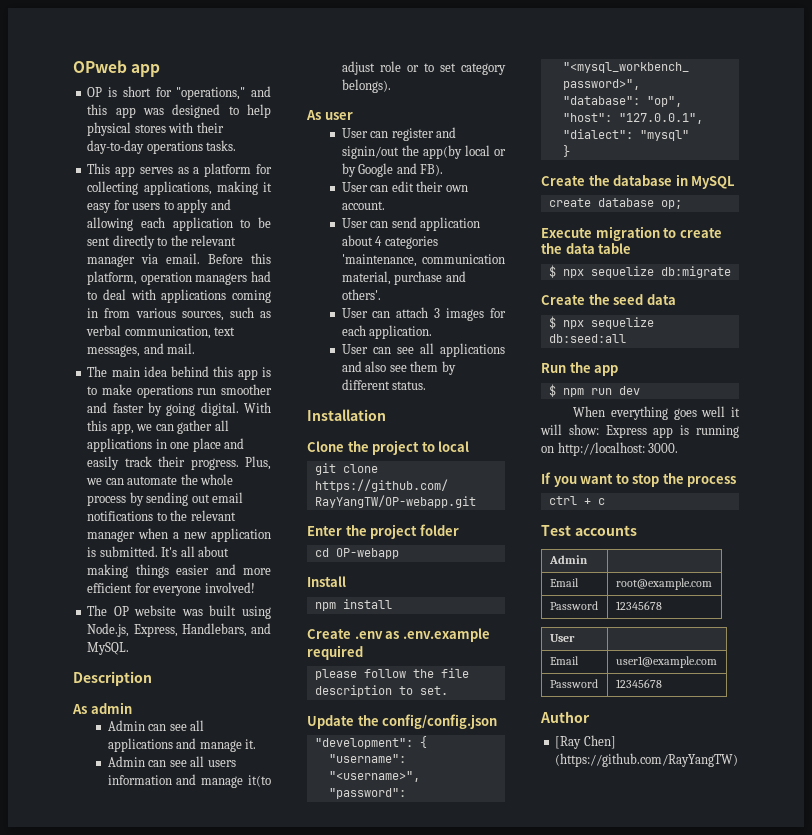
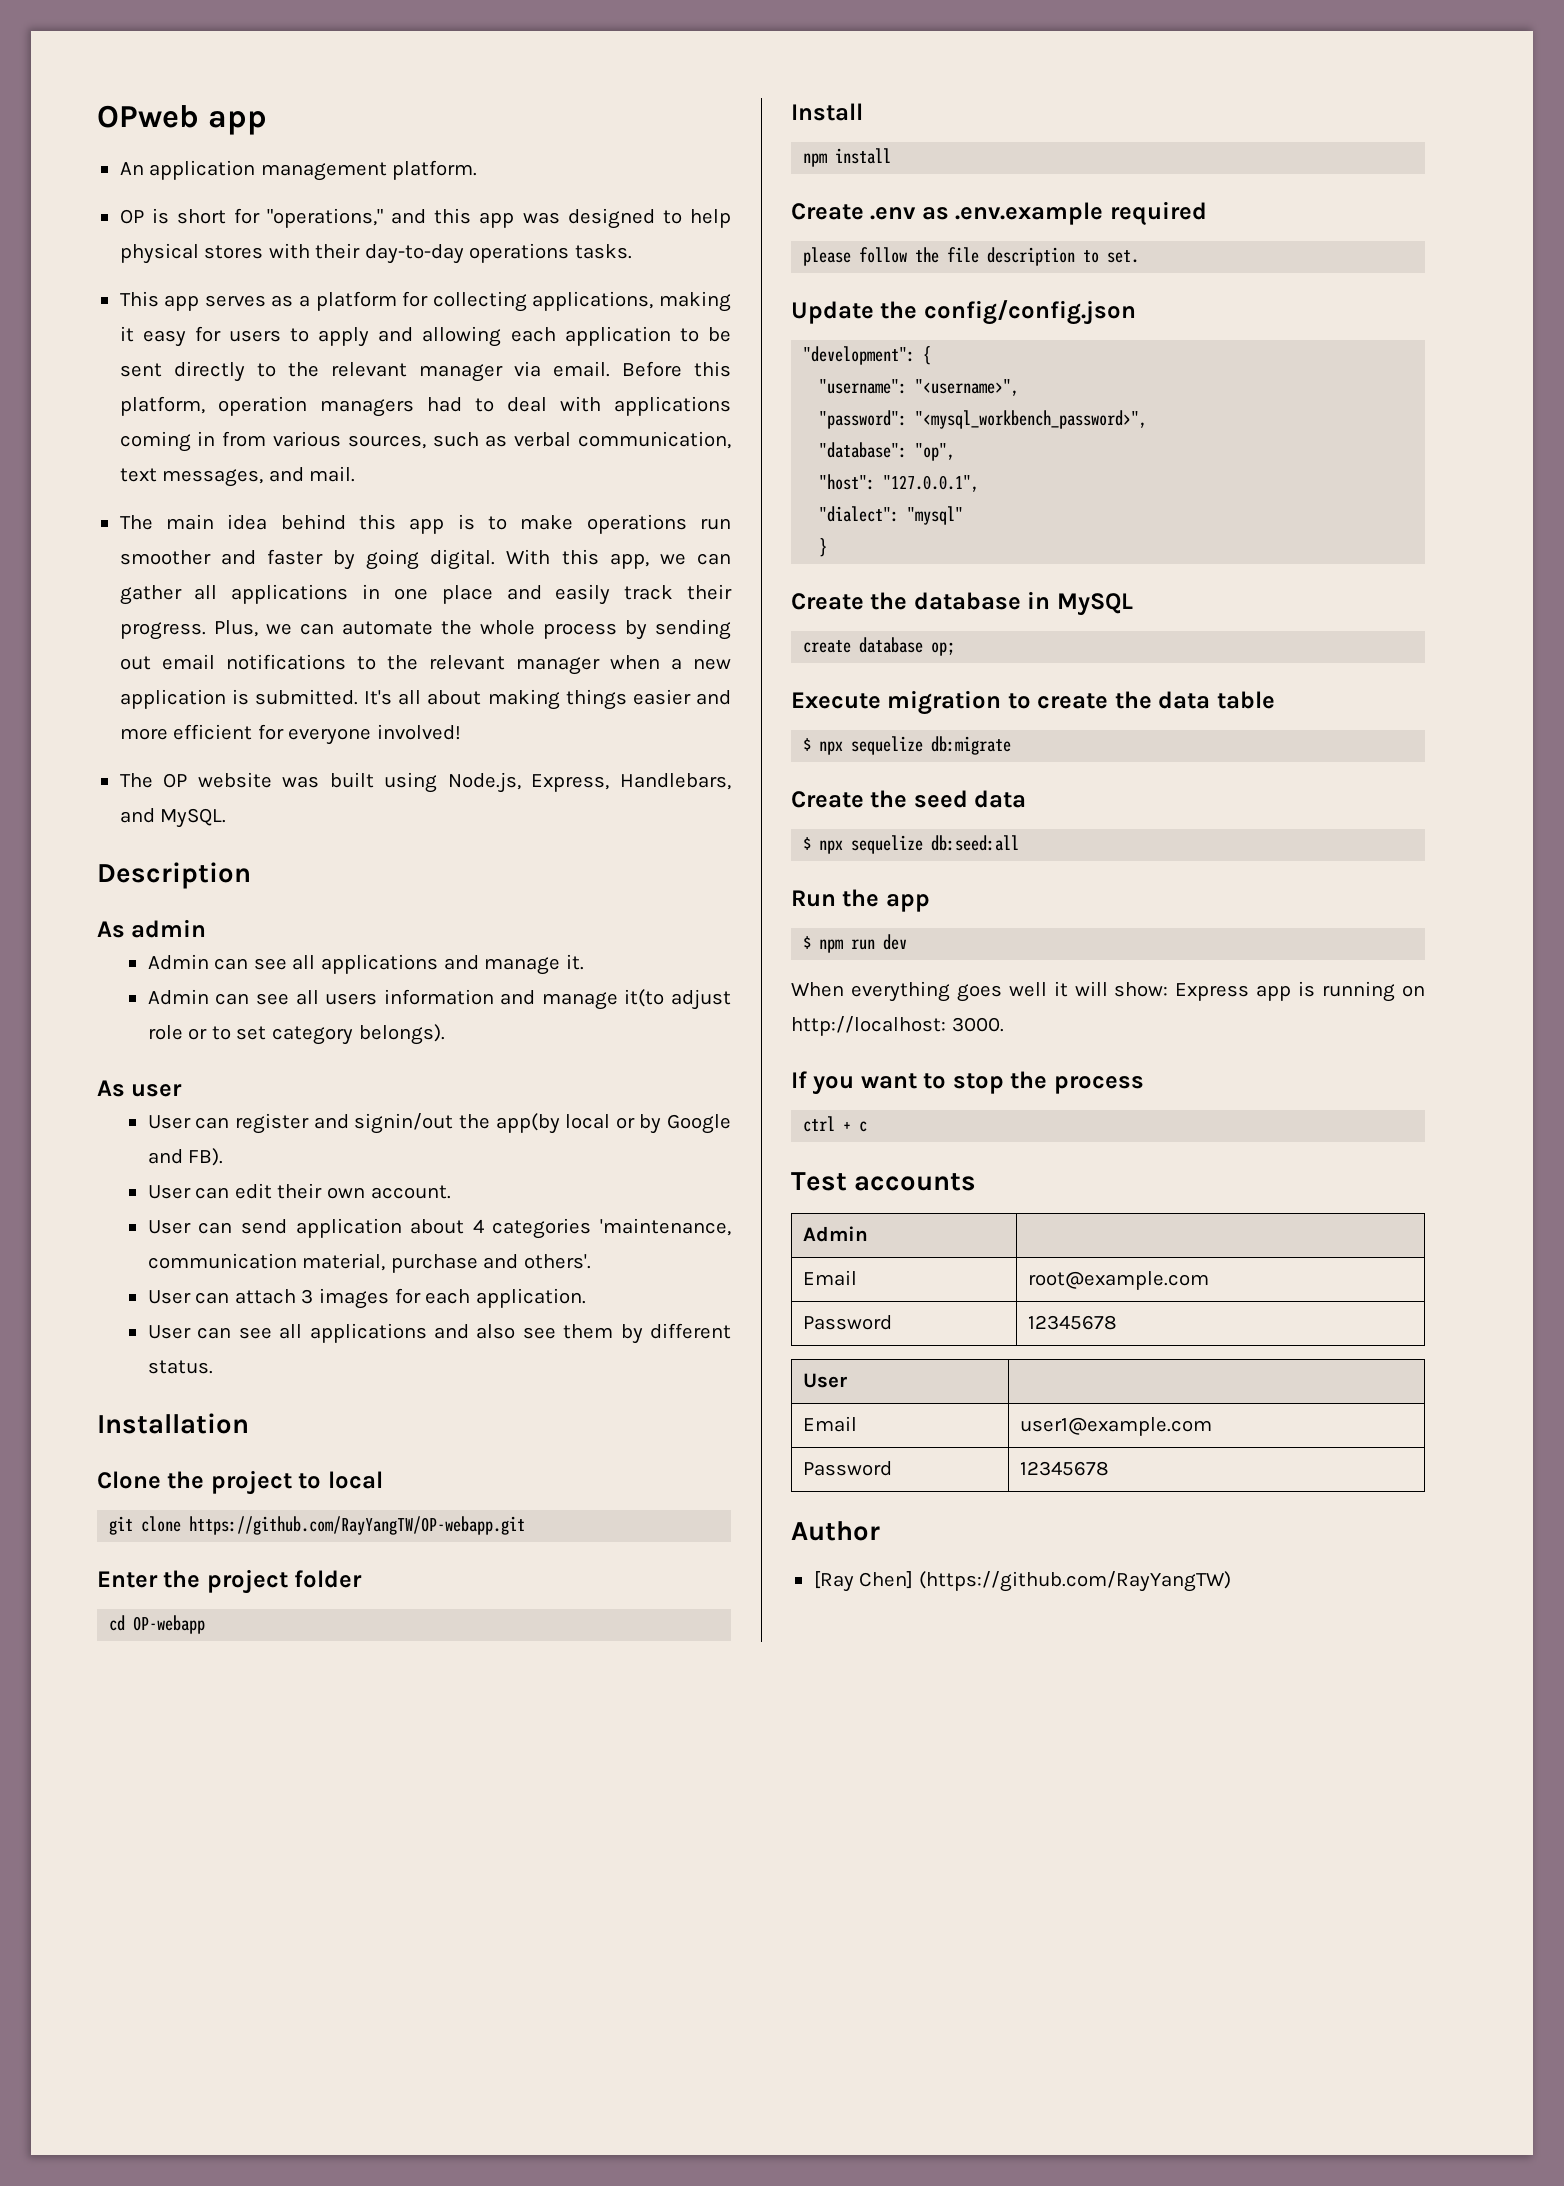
+ An application management platform.

